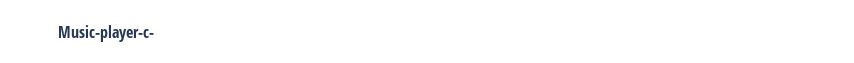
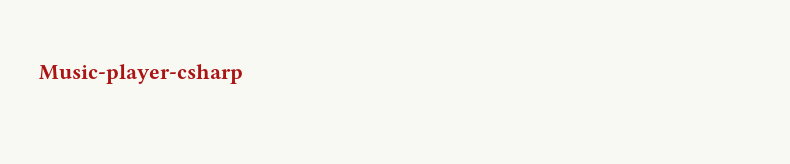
- Music-player-c-
+ Music-player-csharp

